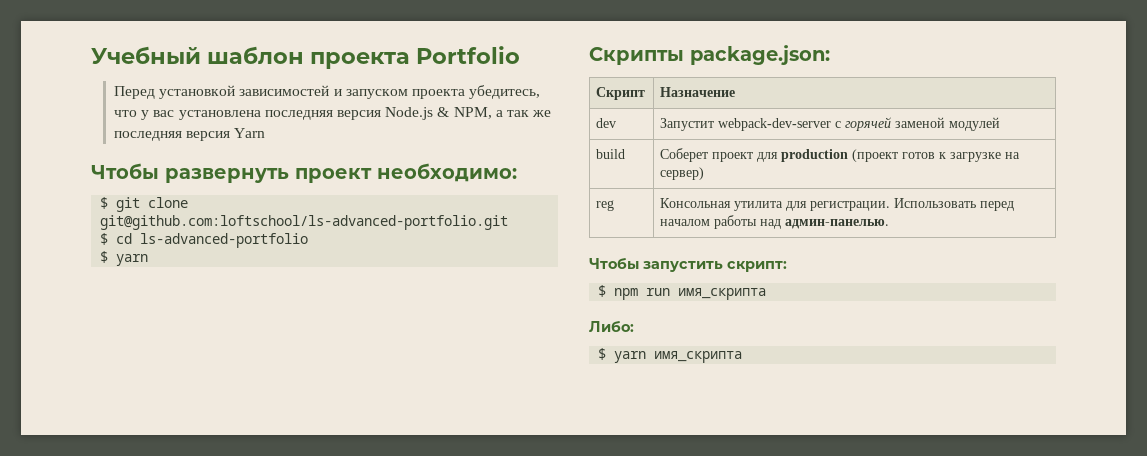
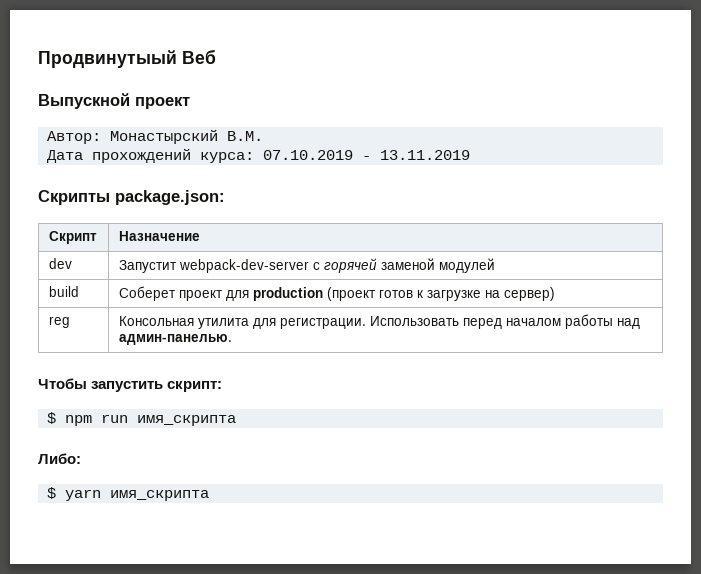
- Учебный шаблон проекта Portfolio
- Перед установкой зависимостей и запуском проекта убедитесь, что у вас установлена последняя версия Node.js & NPM, а так же последняя версия Yarn
- Чтобы развернуть проект необходимо:
- $ git clone git@github.com:loftschool/ls-advanced-portfolio.git
- $ cd ls-advanced-portfolio
- $ yarn
+ Продвинутыый Веб
+ Выпускной проект
+ Автор: Монастырский В.М.
+ Дата прохождений курса: 07.10.2019 - 13.11.2019

